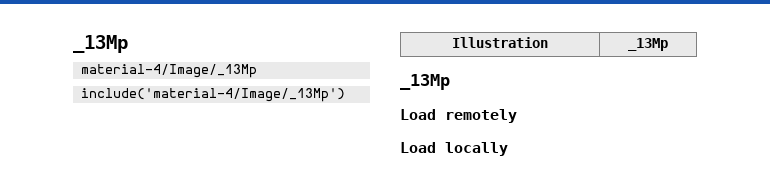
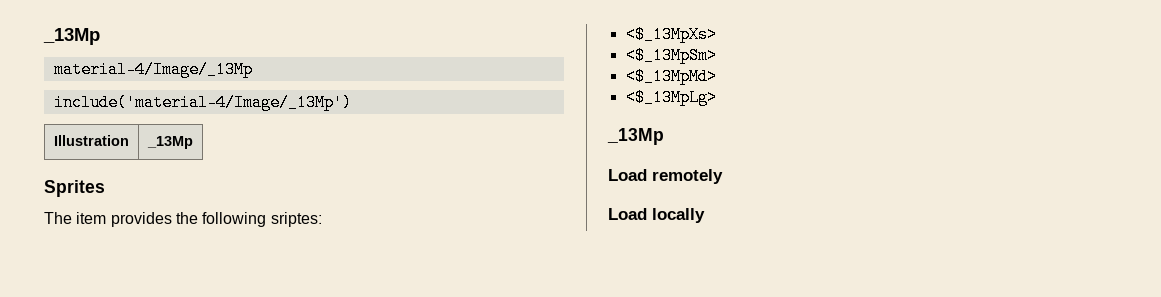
+ Sprites
+ The item provides the following sriptes:
+ <$_13MpXs>
+ <$_13MpSm>
+ <$_13MpMd>
+ <$_13MpLg>

